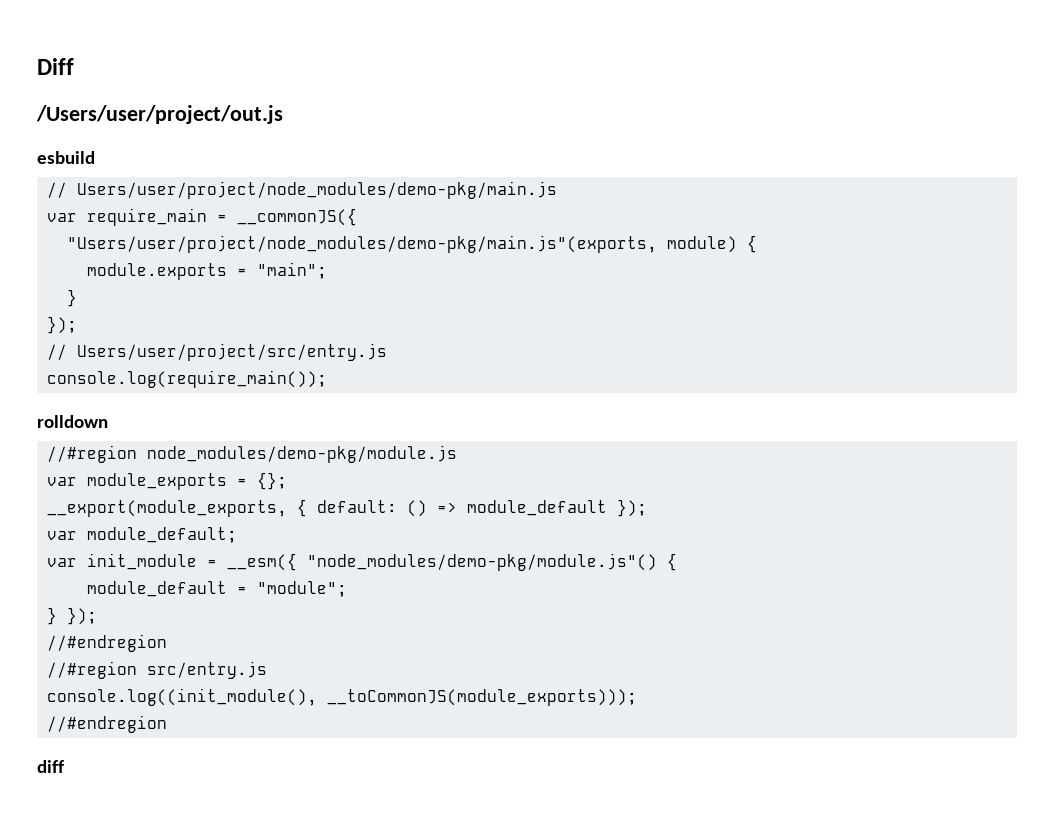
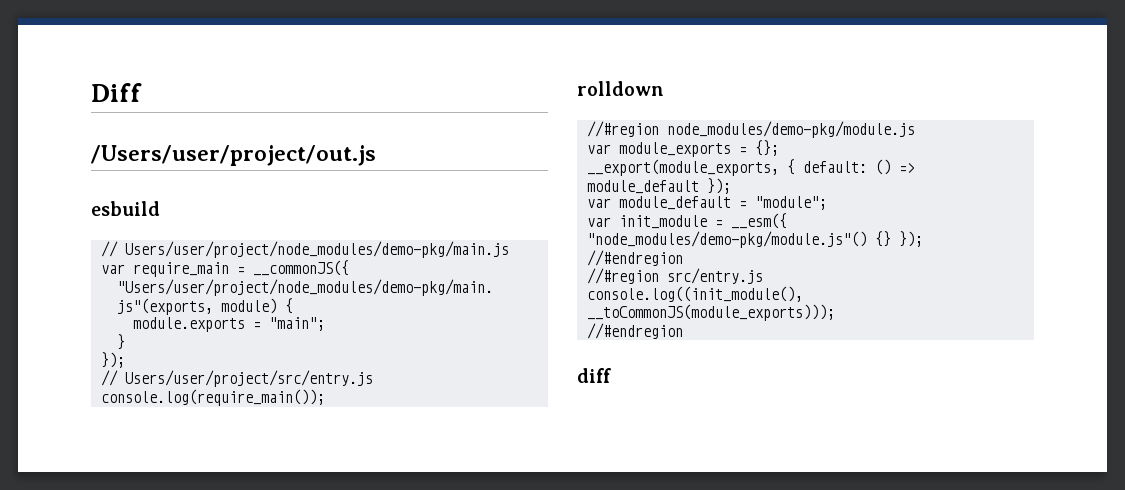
- var module_default;
+ var module_default = "module";
- var init_module = __esm({ "node_modules/demo-pkg/module.js"() {
- module_default = "module";
- } });
+ var init_module = __esm({ "node_modules/demo-pkg/module.js"() {} });

